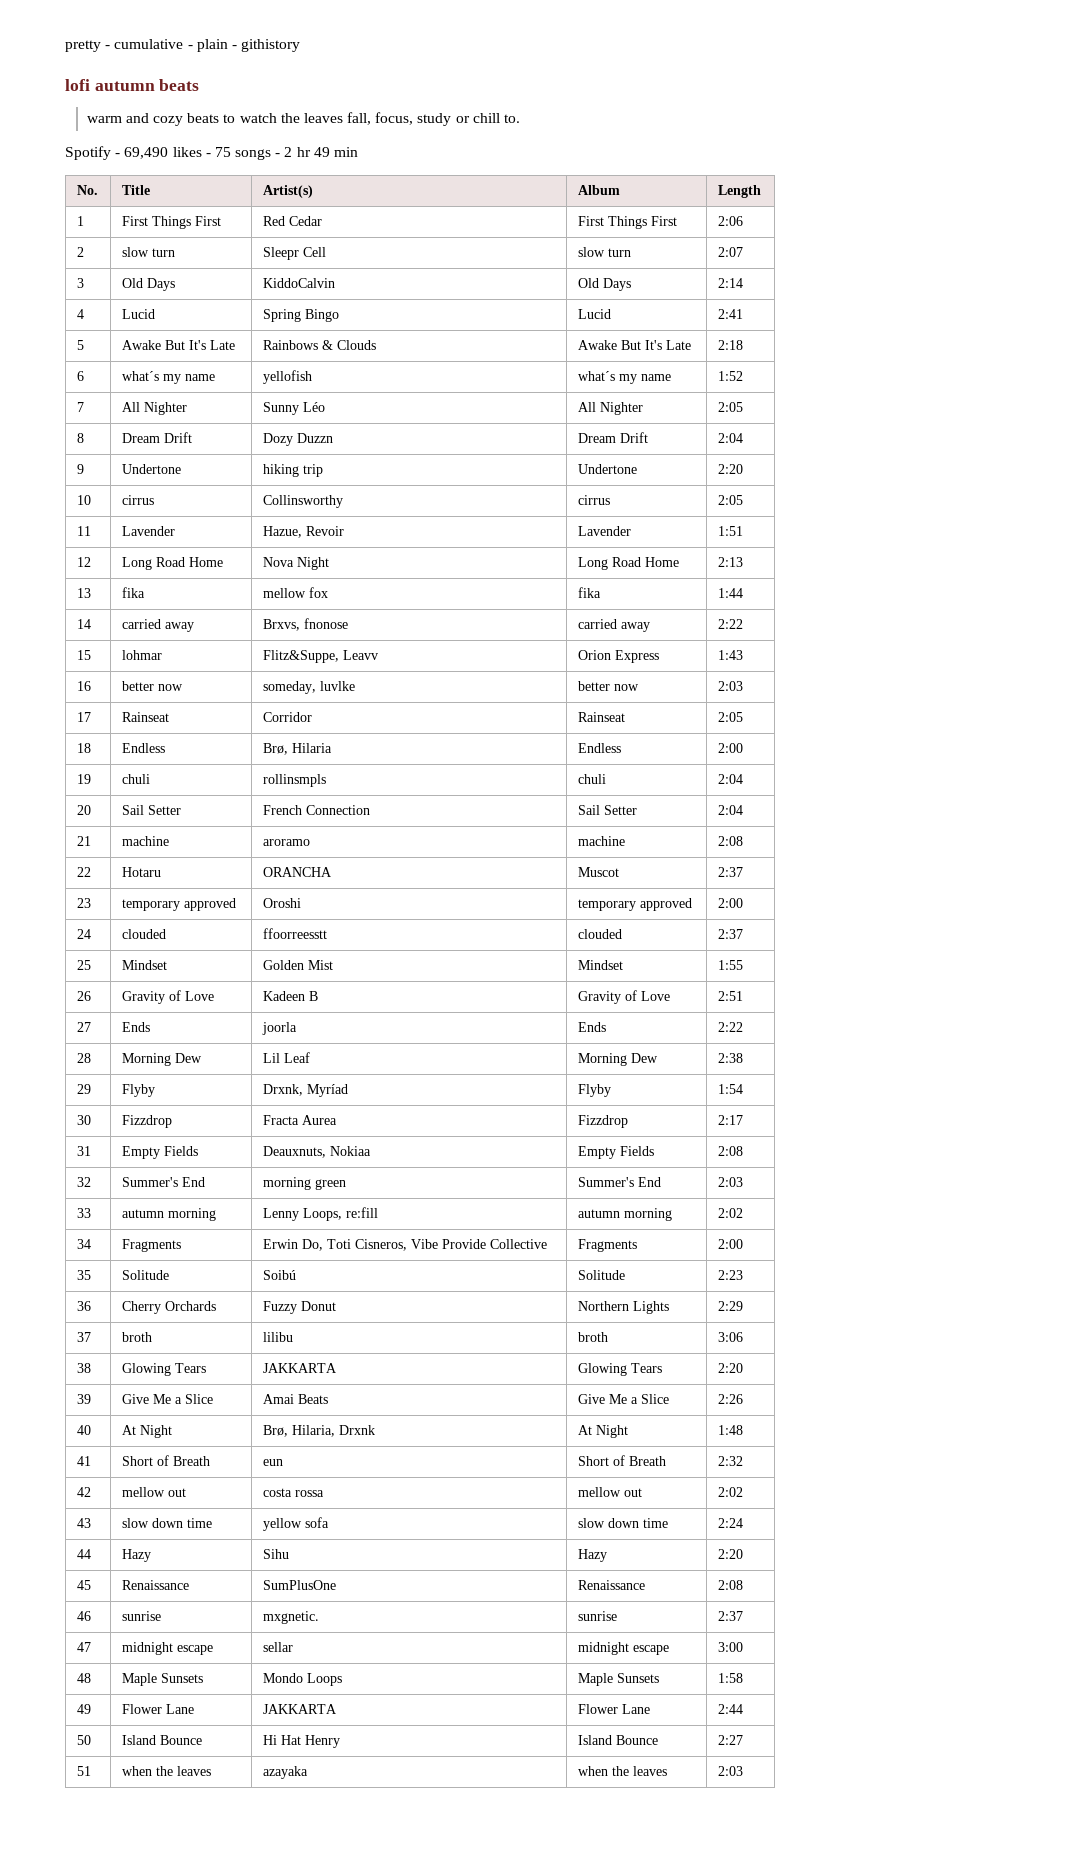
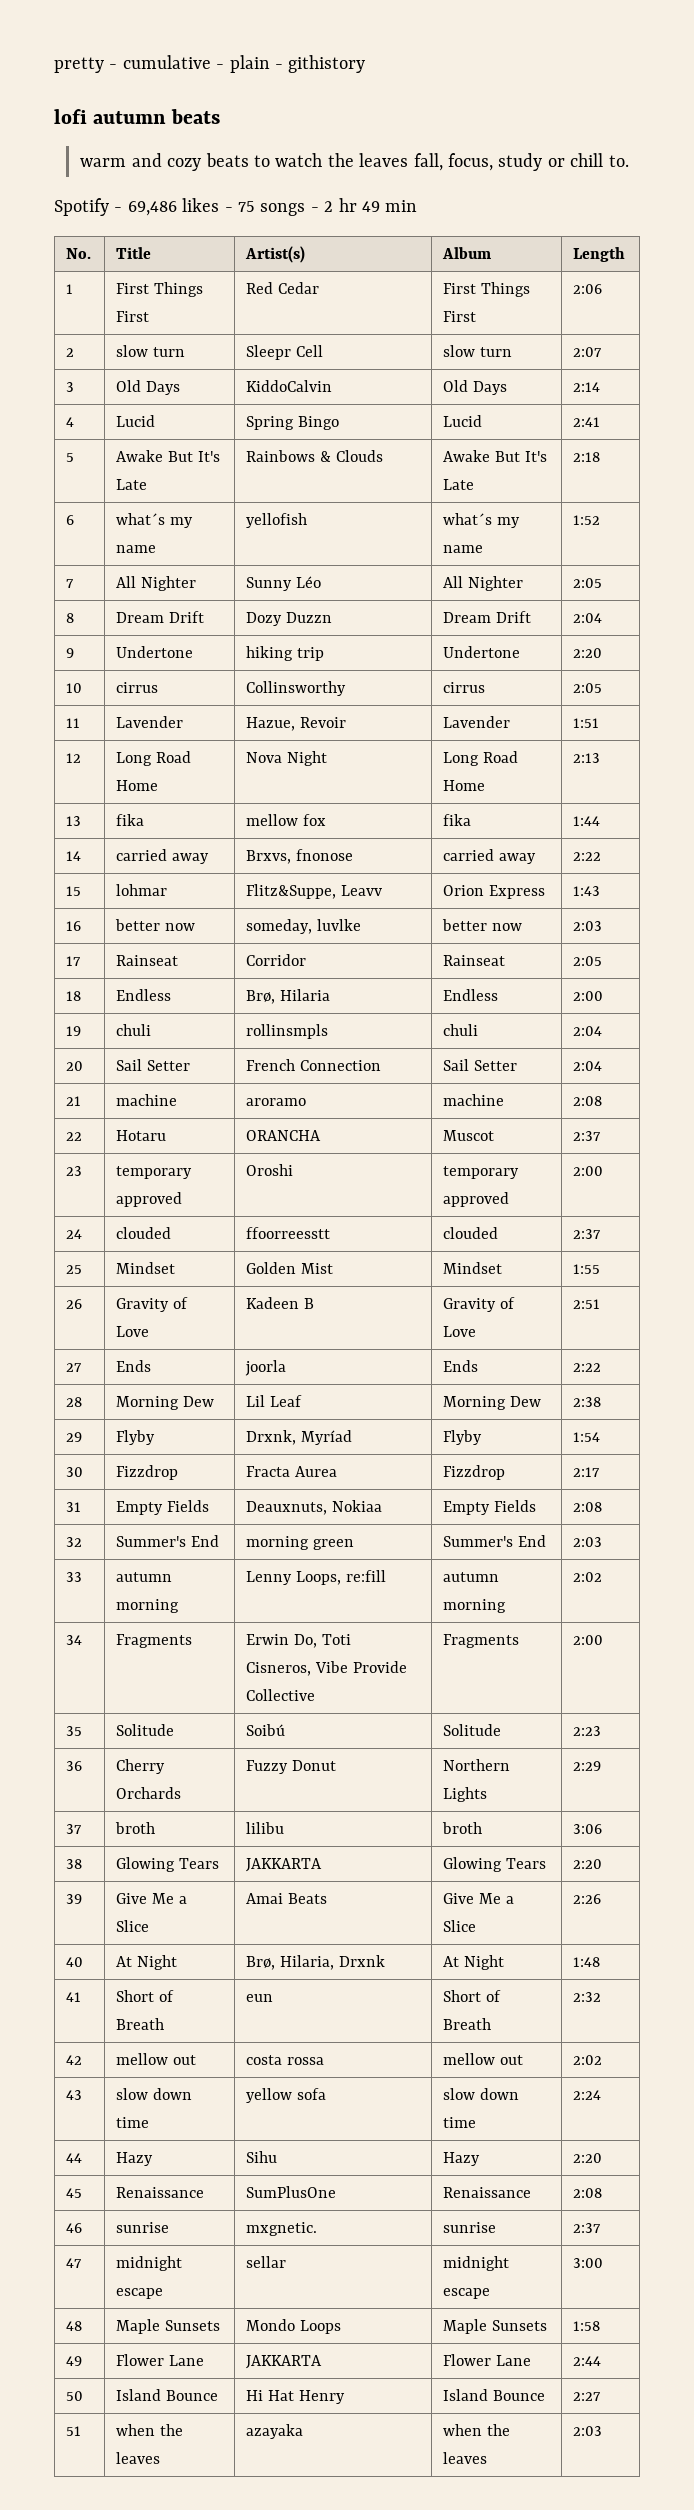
- Spotify - 69,490 likes - 75 songs - 2 hr 49 min
+ Spotify - 69,486 likes - 75 songs - 2 hr 49 min

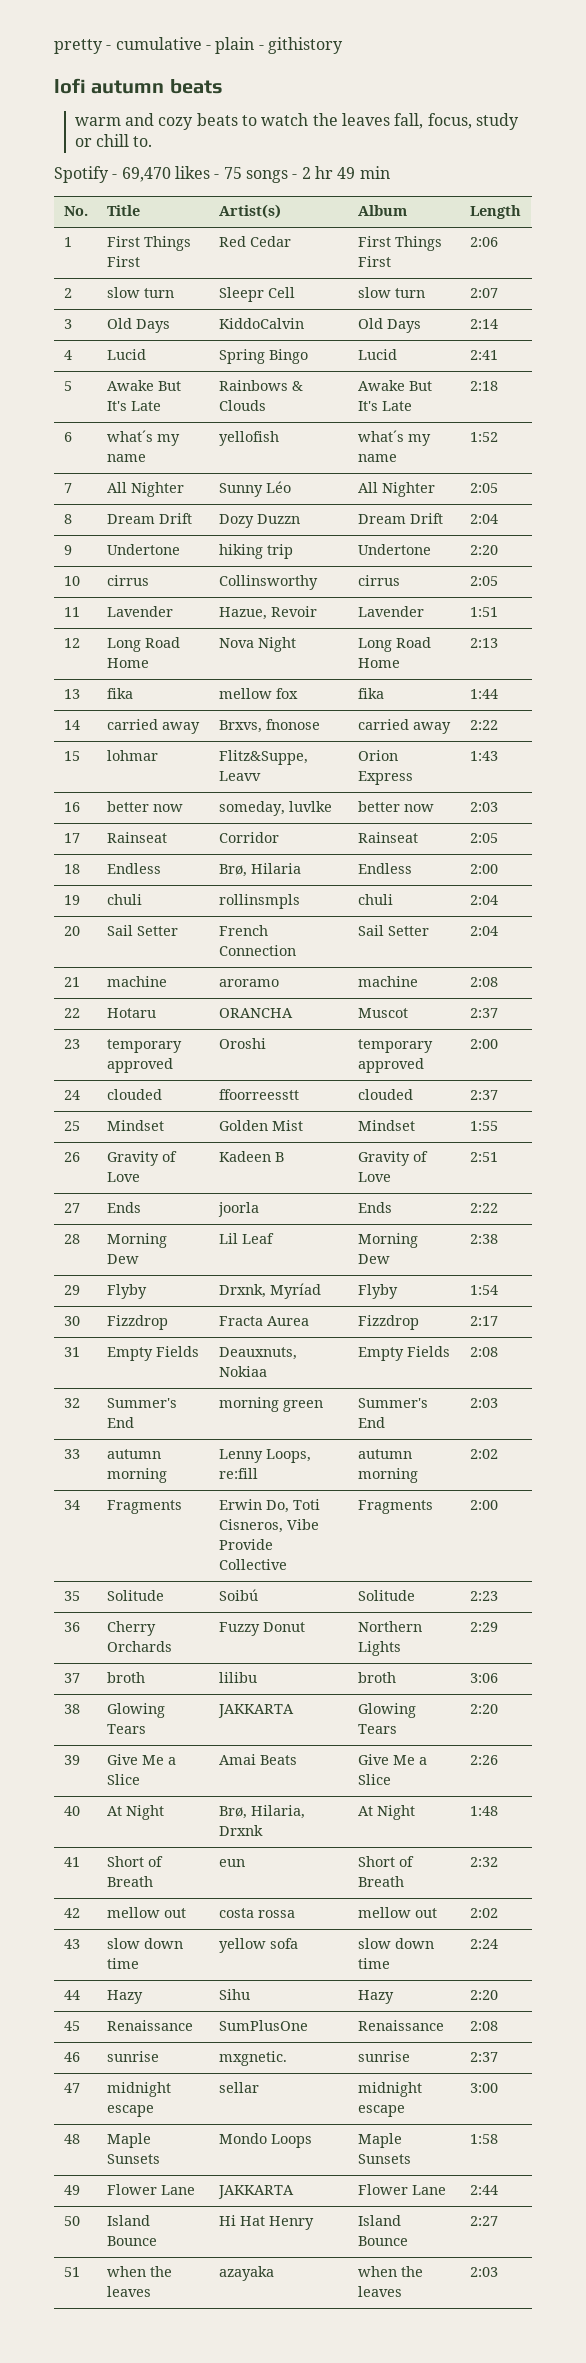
- Spotify - 69,486 likes - 75 songs - 2 hr 49 min
+ Spotify - 69,470 likes - 75 songs - 2 hr 49 min

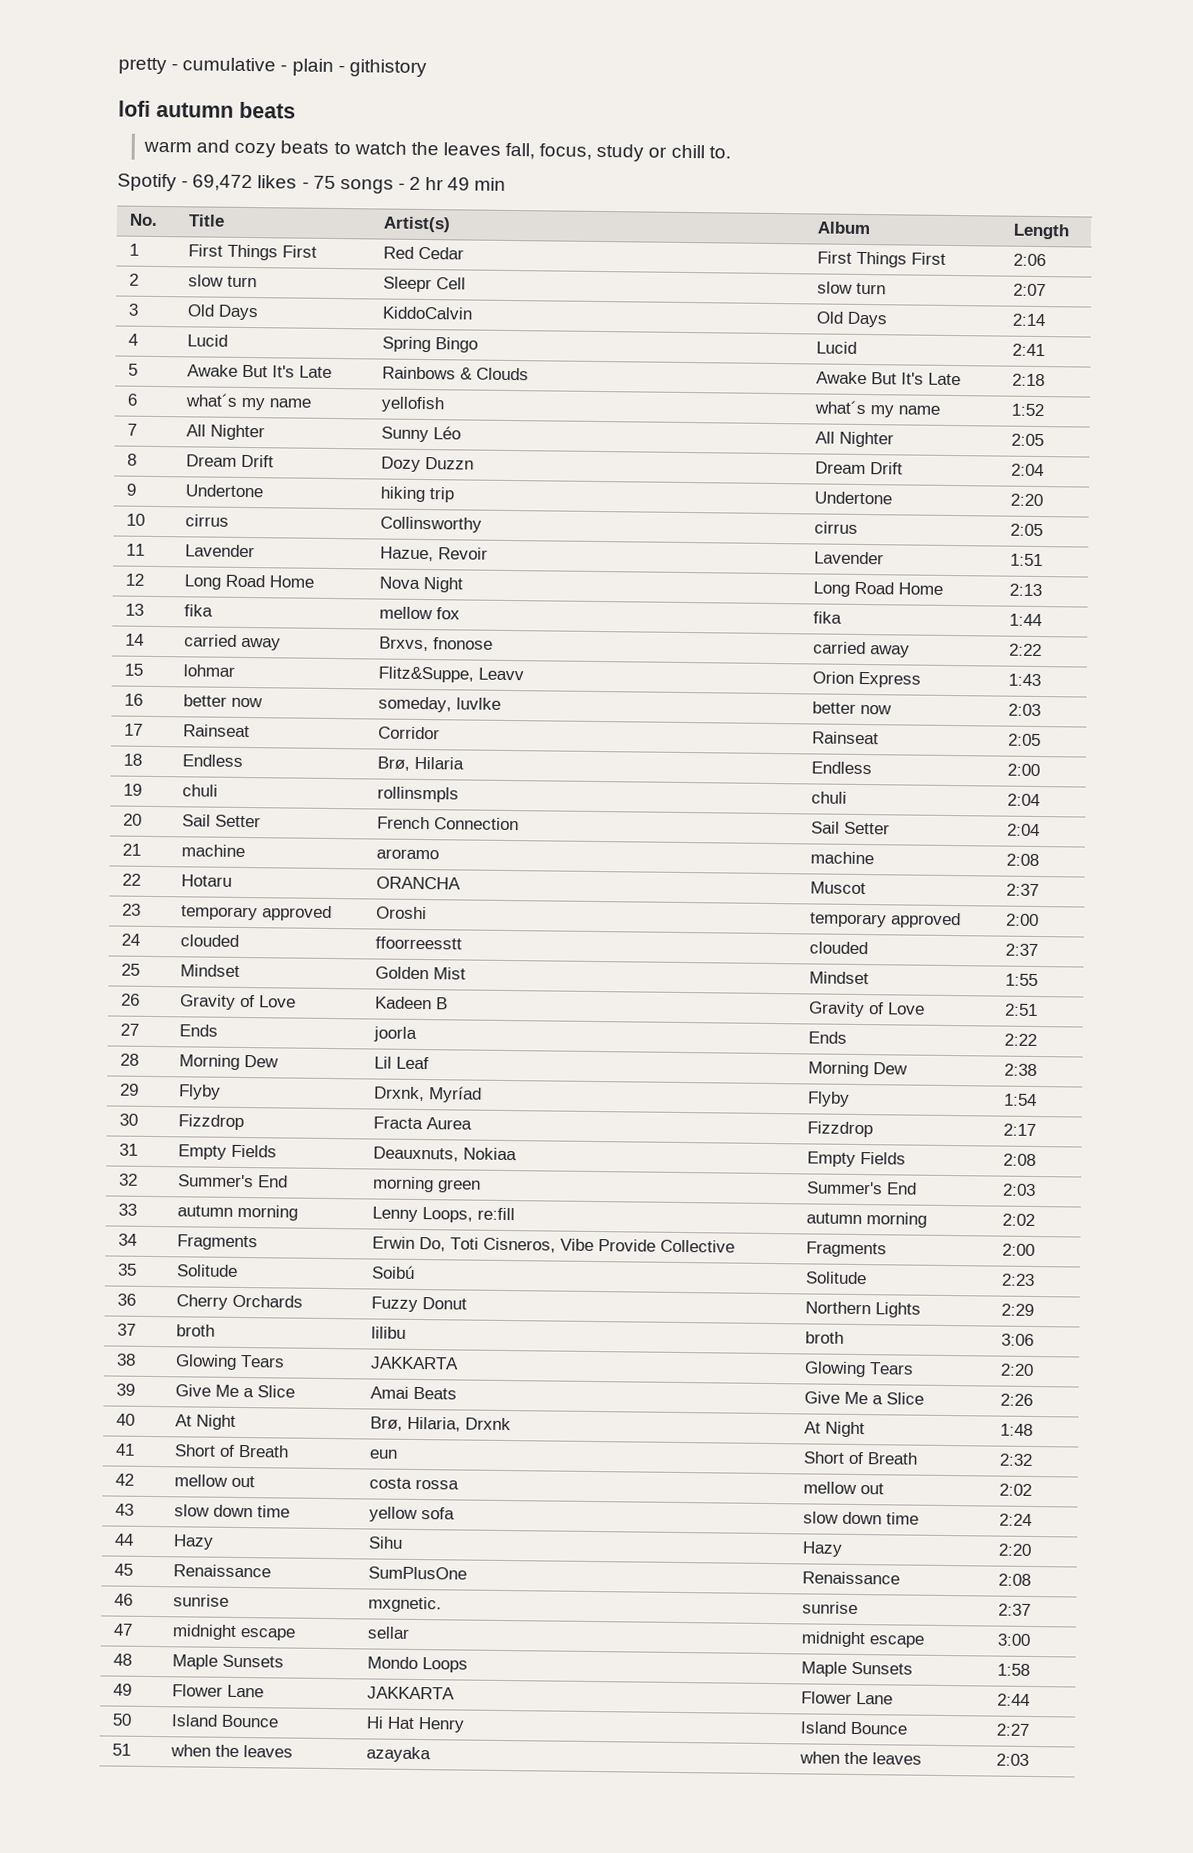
- Spotify - 69,470 likes - 75 songs - 2 hr 49 min
+ Spotify - 69,472 likes - 75 songs - 2 hr 49 min

